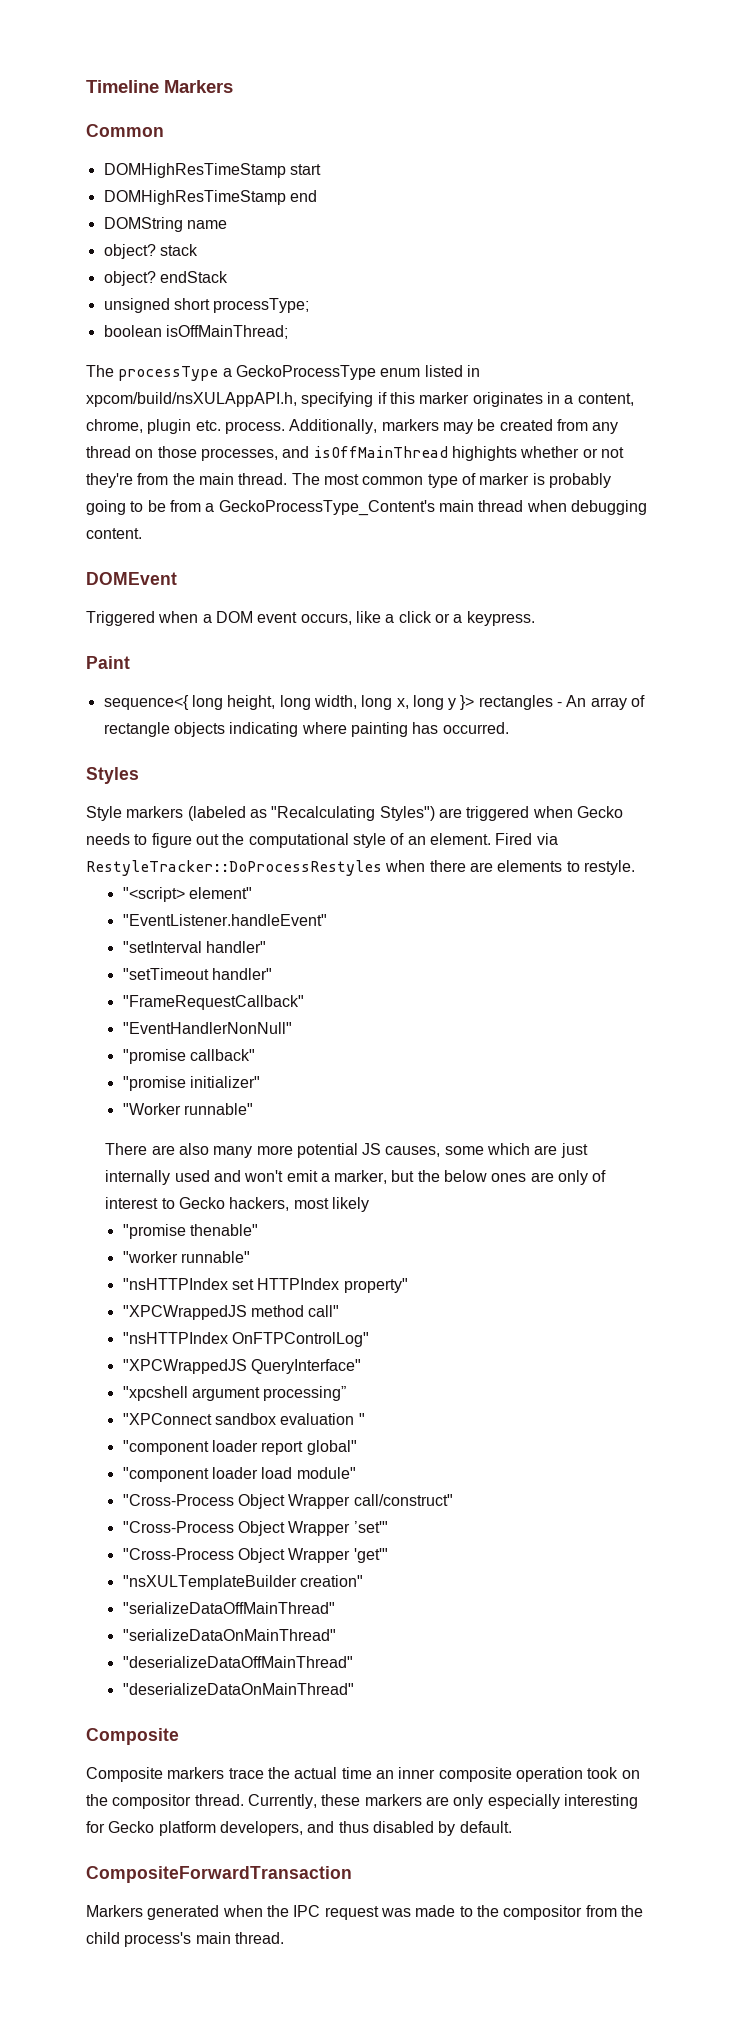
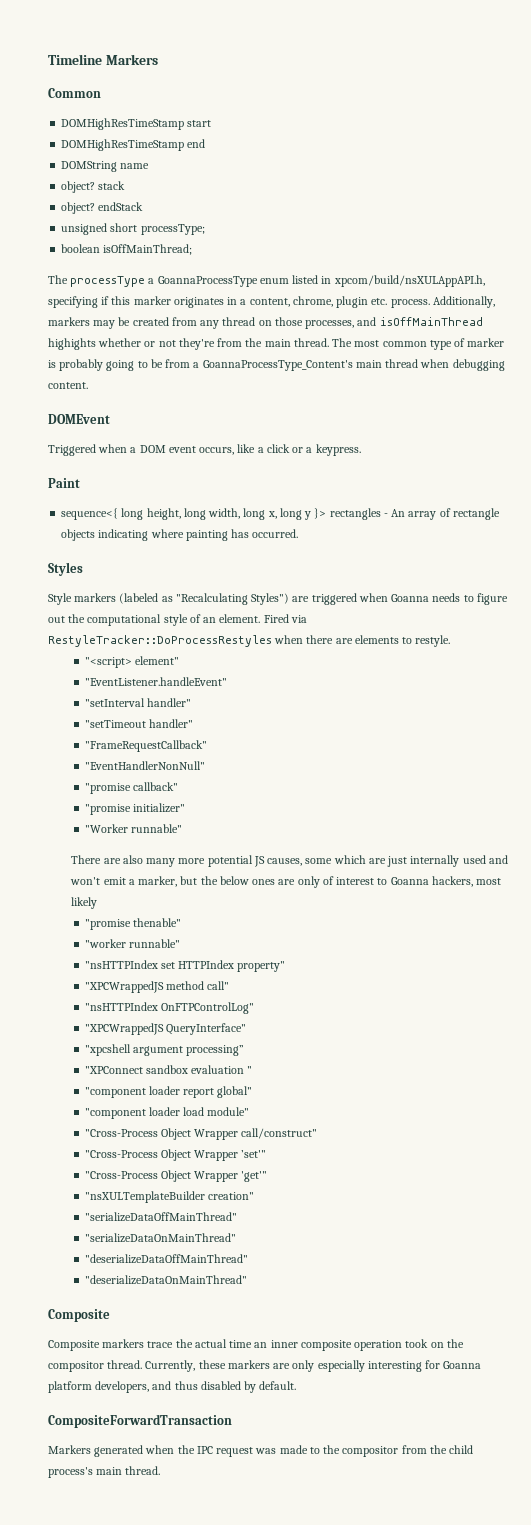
- The processType a GeckoProcessType enum listed in xpcom/build/nsXULAppAPI.h, specifying if this marker originates in a content, chrome, plugin etc. process.
+ The processType a GoannaProcessType enum listed in xpcom/build/nsXULAppAPI.h, specifying if this marker originates in a content, chrome, plugin etc. process.
- The most common type of marker is probably going to be from a GeckoProcessType_Content's main thread when debugging content.
+ The most common type of marker is probably going to be from a GoannaProcessType_Content's main thread when debugging content.
- Style markers (labeled as "Recalculating Styles") are triggered when Gecko needs to figure out the computational style of an element.
+ Style markers (labeled as "Recalculating Styles") are triggered when Goanna needs to figure out the computational style of an element.
- There are also many more potential JS causes, some which are just internally used and won't emit a marker, but the below ones are only of interest to Gecko hackers, most likely
+ There are also many more potential JS causes, some which are just internally used and won't emit a marker, but the below ones are only of interest to Goanna hackers, most likely
- Currently, these markers are only especially interesting for Gecko platform developers, and thus disabled by default.
+ Currently, these markers are only especially interesting for Goanna platform developers, and thus disabled by default.

